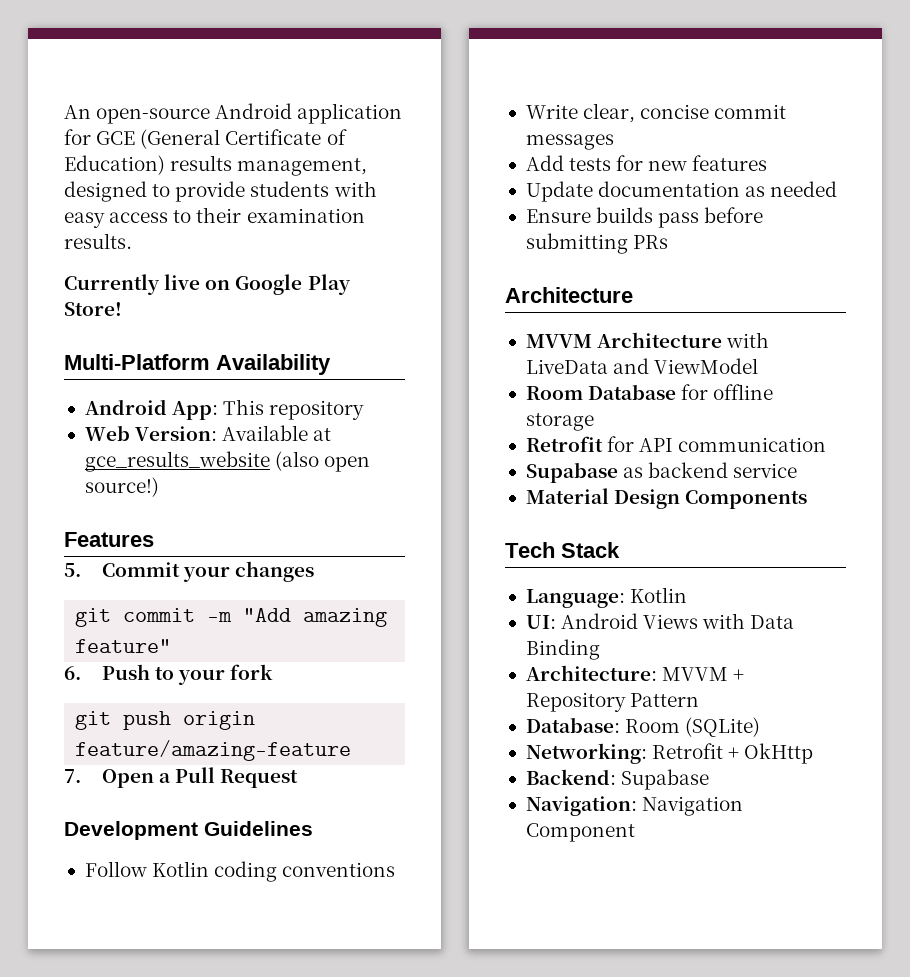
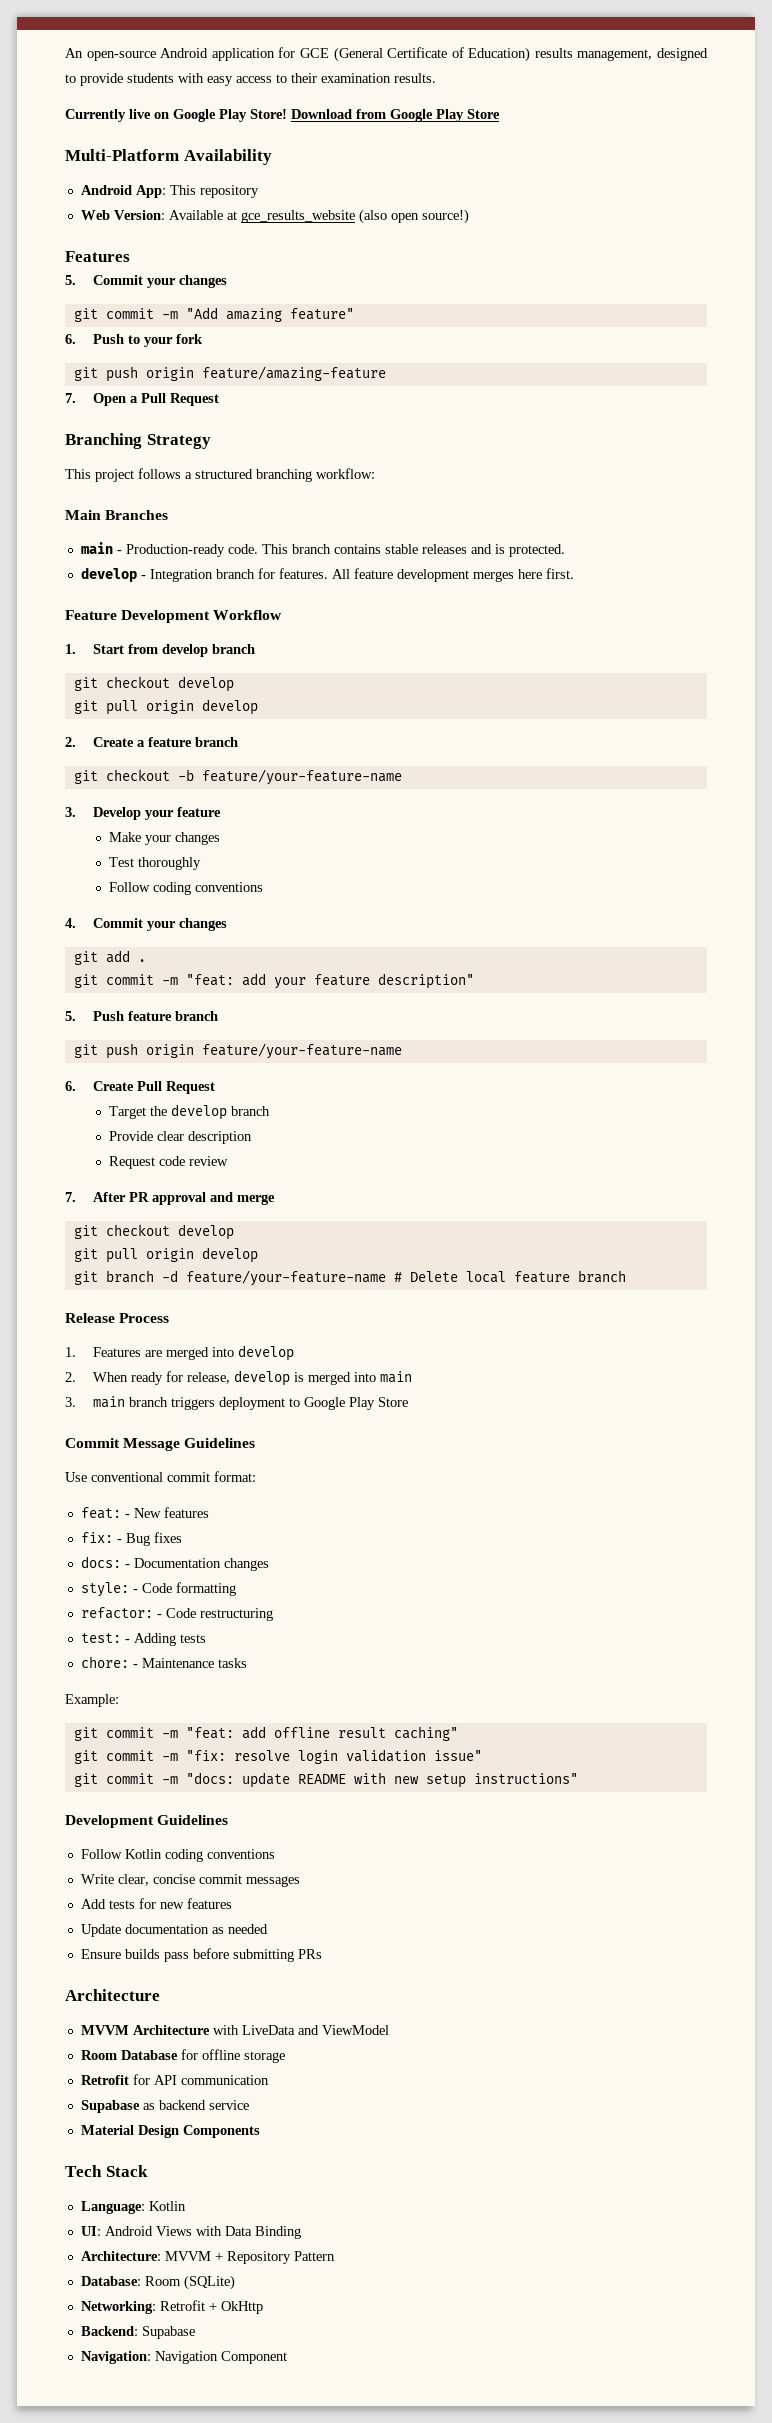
+ Download from Google Play Store
+ Branching Strategy
+ This project follows a structured branching workflow:
+ Main Branches
+ main - Production-ready code. This branch contains stable releases and is protected.
+ develop - Integration branch for features. All feature development merges here first.
+ Feature Development Workflow
+ 1. Start from develop branch
+ git checkout develop
+ git pull origin develop
+ 2. Create a feature branch
+ git checkout -b feature/your-feature-name
+ 3. Develop your feature
+ Make your changes
+ Test thoroughly
+ Follow coding conventions
+ 4. Commit your changes
+ git add .
+ git commit -m "feat: add your feature description"
+ 5. Push feature branch
+ git push origin feature/your-feature-name
+ 6. Create Pull Request
+ Target the develop branch
+ Provide clear description
+ Request code review
+ 7. After PR approval and merge
+ git checkout develop
+ git pull origin develop
+ git branch -d feature/your-feature-name # Delete local feature branch
+ Release Process
+ 1. Features are merged into develop
+ 2. When ready for release, develop is merged into main
+ 3. main branch triggers deployment to Google Play Store
+ Commit Message Guidelines
+ Use conventional commit format:
+ feat: - New features
+ fix: - Bug fixes
+ docs: - Documentation changes
+ style: - Code formatting
+ refactor: - Code restructuring
+ test: - Adding tests
+ chore: - Maintenance tasks
+ Example:
+ git commit -m "feat: add offline result caching"
+ git commit -m "fix: resolve login validation issue"
+ git commit -m "docs: update README with new setup instructions"

